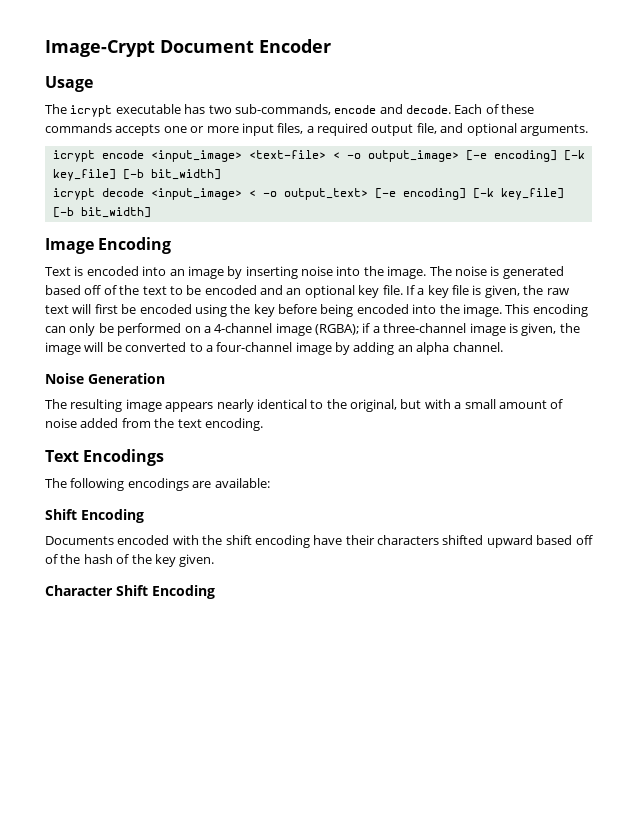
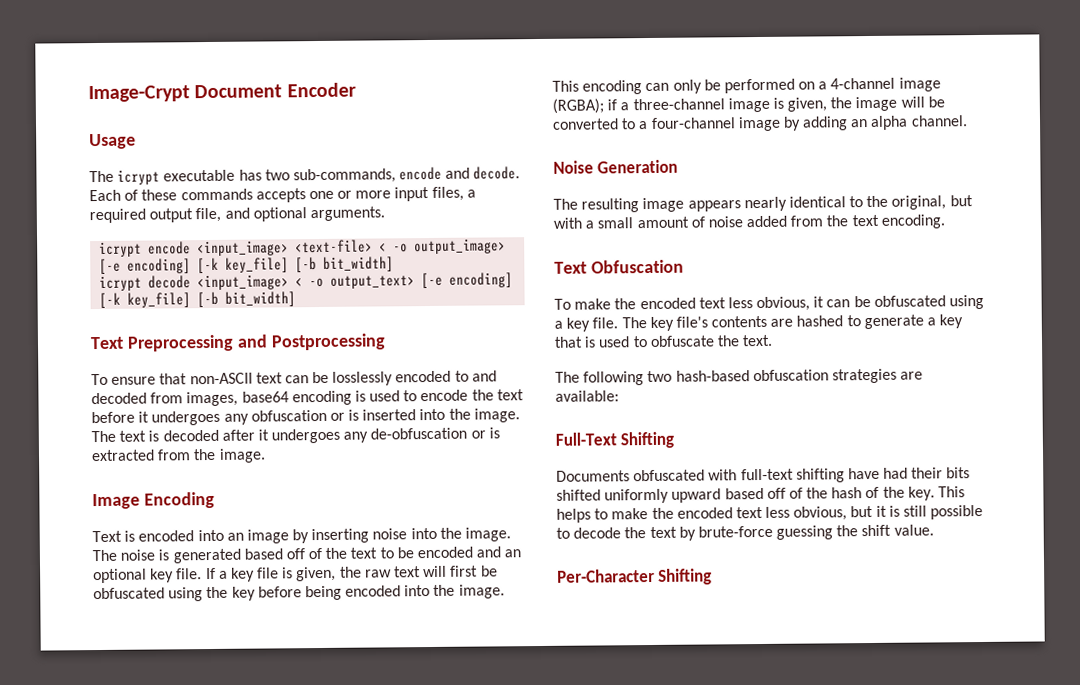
+ Text Preprocessing and Postprocessing
+ To ensure that non-ASCII text can be losslessly encoded to and decoded from images, base64 encoding is used to encode the text before it undergoes any obfuscation or is inserted into the image. The text is decoded after it undergoes any de-obfuscation or is extracted from the image.
- If a key file is given, the raw text will first be encoded using the key before being encoded into the image.
+ If a key file is given, the raw text will first be obfuscated using the key before being encoded into the image.
- Text Encodings
- The following encodings are available:
- Shift Encoding
+ Text Obfuscation
+ To make the encoded text less obvious, it can be obfuscated using a key file. The key file's contents are hashed to generate a key that is used to obfuscate the text.
+ The following two hash-based obfuscation strategies are available:
+ Full-Text Shifting
- Documents encoded with the shift encoding have their characters shifted upward based off of the hash of the key given.
- Character Shift Encoding
+ Documents obfuscated with full-text shifting have had their bits shifted uniformly upward based off of the hash of the key. This helps to make the encoded text less obvious, but it is still possible to decode the text by brute-force guessing the shift value.
+ Per-Character Shifting

